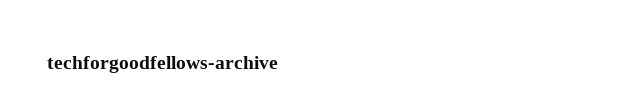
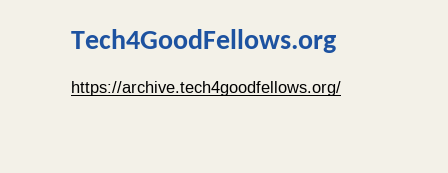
- techforgoodfellows-archive
+ Tech4GoodFellows.org
+ https://archive.tech4goodfellows.org/

